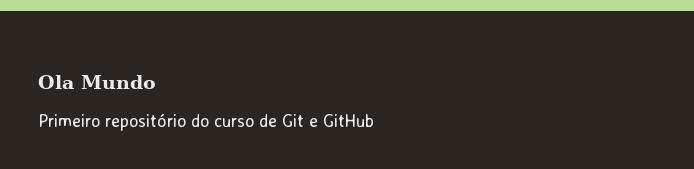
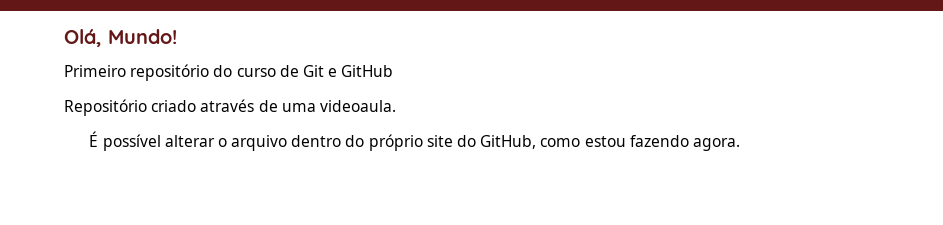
- Ola Mundo
+ Olá, Mundo!
+ Repositório criado através de uma videoaula.
+ É possível alterar o arquivo dentro do próprio site do GitHub, como estou fazendo agora.

